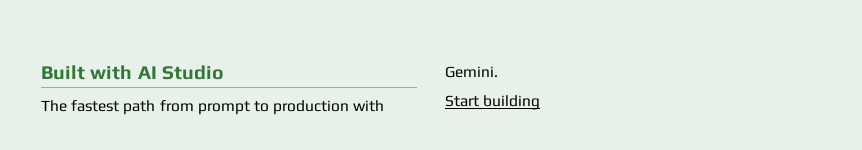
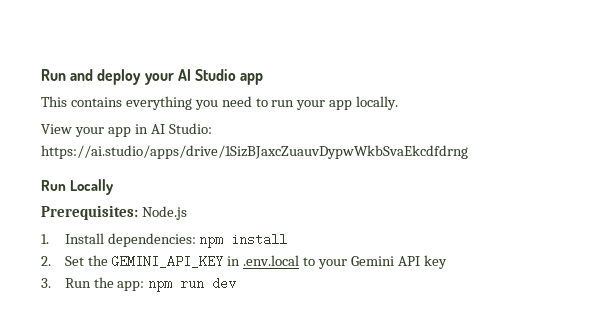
- Built with AI Studio
- The fastest path from prompt to production with Gemini.
- Start building
+ Run and deploy your AI Studio app
+ This contains everything you need to run your app locally.
+ View your app in AI Studio: https://ai.studio/apps/drive/1SizBJaxcZuauvDypwWkbSvaEkcdfdrng
+ Run Locally
+ Prerequisites: Node.js
+ 1. Install dependencies: npm install
+ 2. Set the GEMINI_API_KEY in .env.local to your Gemini API key
+ 3. Run the app: npm run dev

